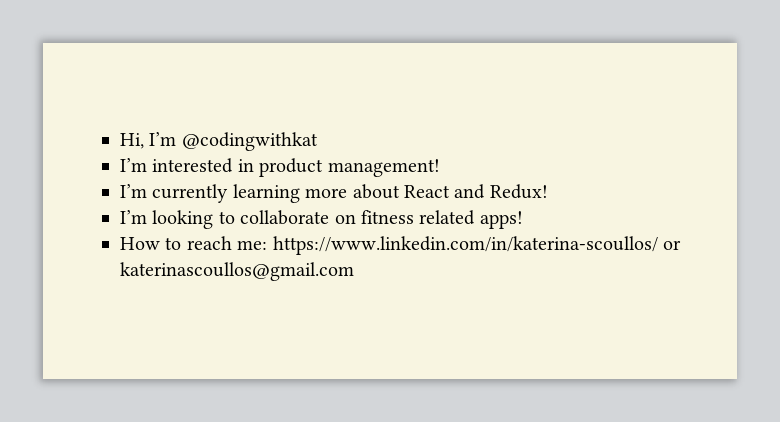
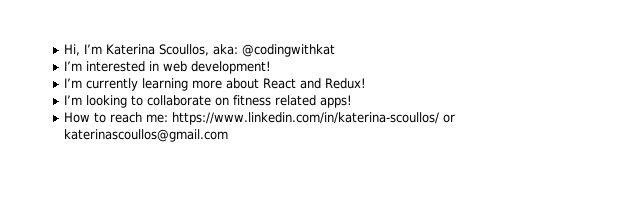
- Hi, I’m @codingwithkat
+ Hi, I’m Katerina Scoullos, aka: @codingwithkat
- I’m interested in product management!
+ I’m interested in web development!

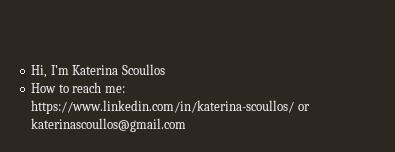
- Hi, I’m Katerina Scoullos, aka: @codingwithkat
- I’m interested in web development!
- I’m currently learning more about React and Redux!
- I’m looking to collaborate on fitness related apps!
+ Hi, I’m Katerina Scoullos

